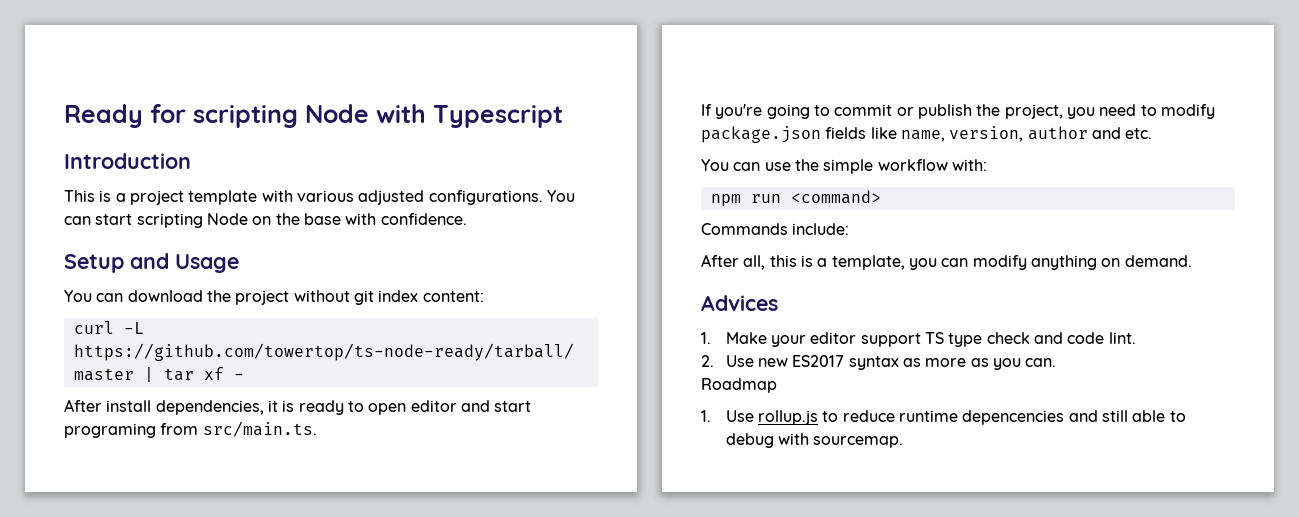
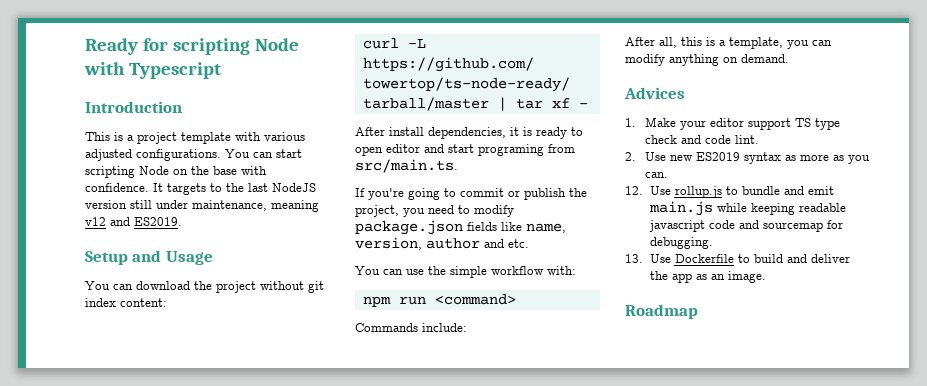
+ It targets to the last NodeJS version still under maintenance, meaning v12 and ES2019.
- 2. Use new ES2017 syntax as more as you can.
+ 2. Use new ES2019 syntax as more as you can.
+ 12. Use rollup.js to bundle and emit main.js while keeping readable javascript code and sourcemap for debugging.
+ 13. Use Dockerfile to build and deliver the app as an image.
  Roadmap
- 1. Use rollup.js to reduce runtime depencencies and still able to debug with sourcemap.

